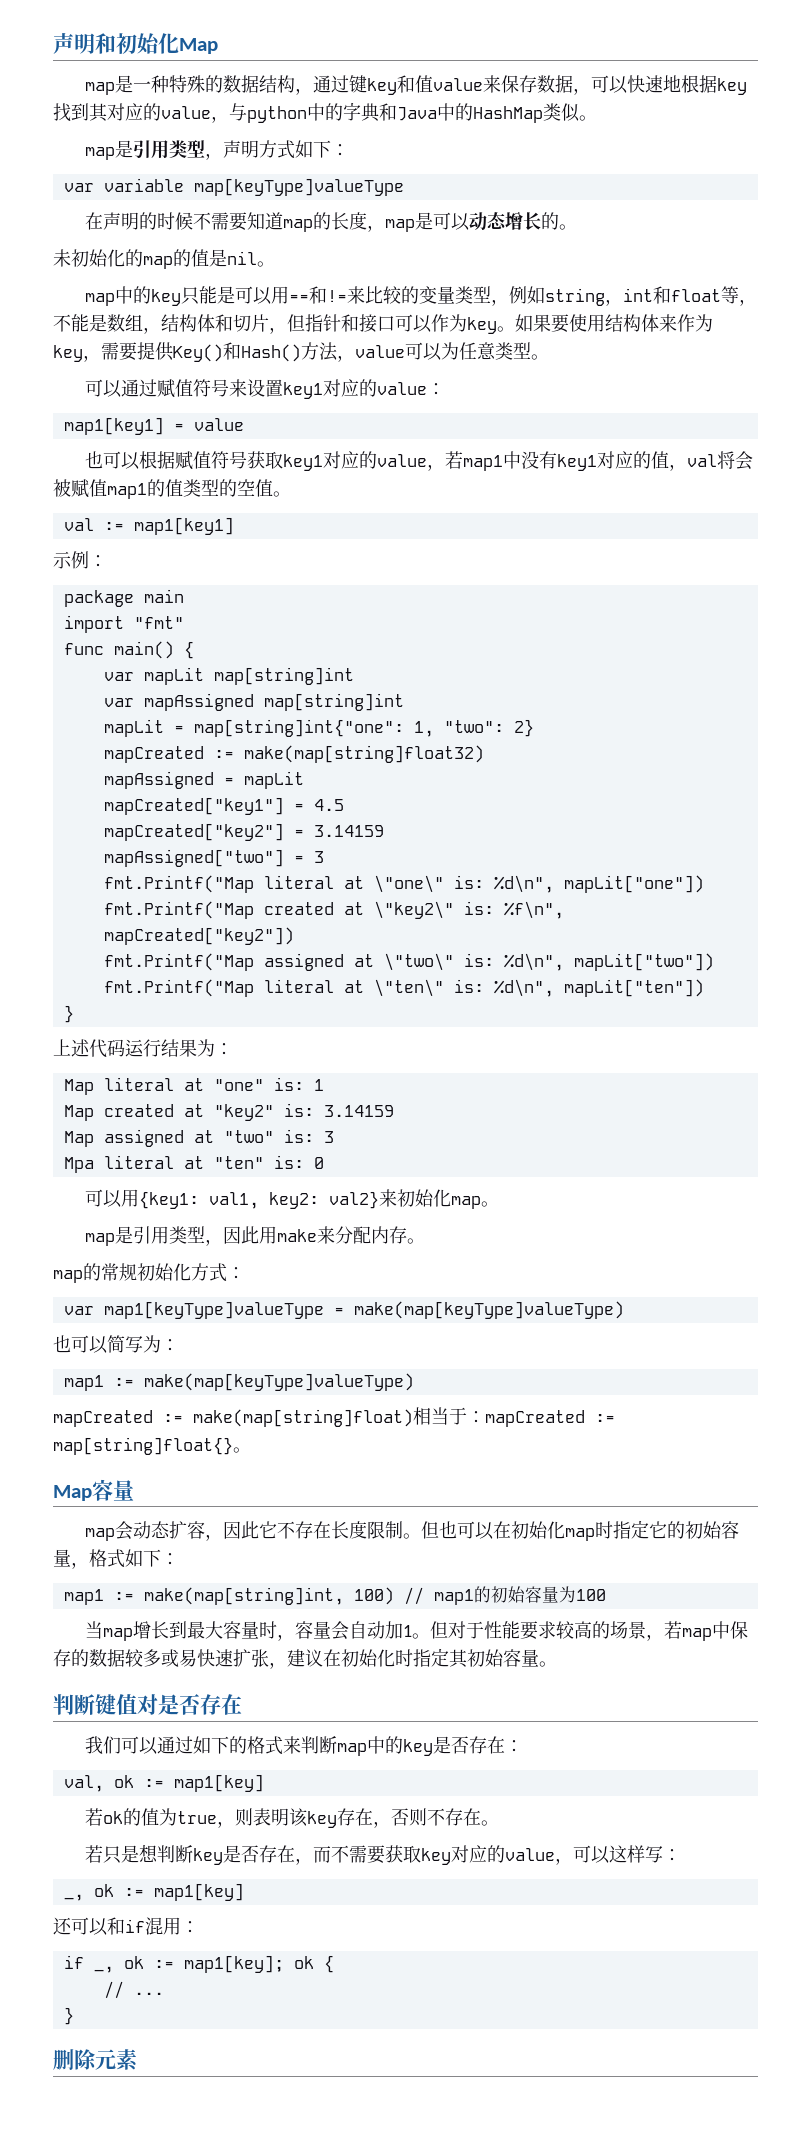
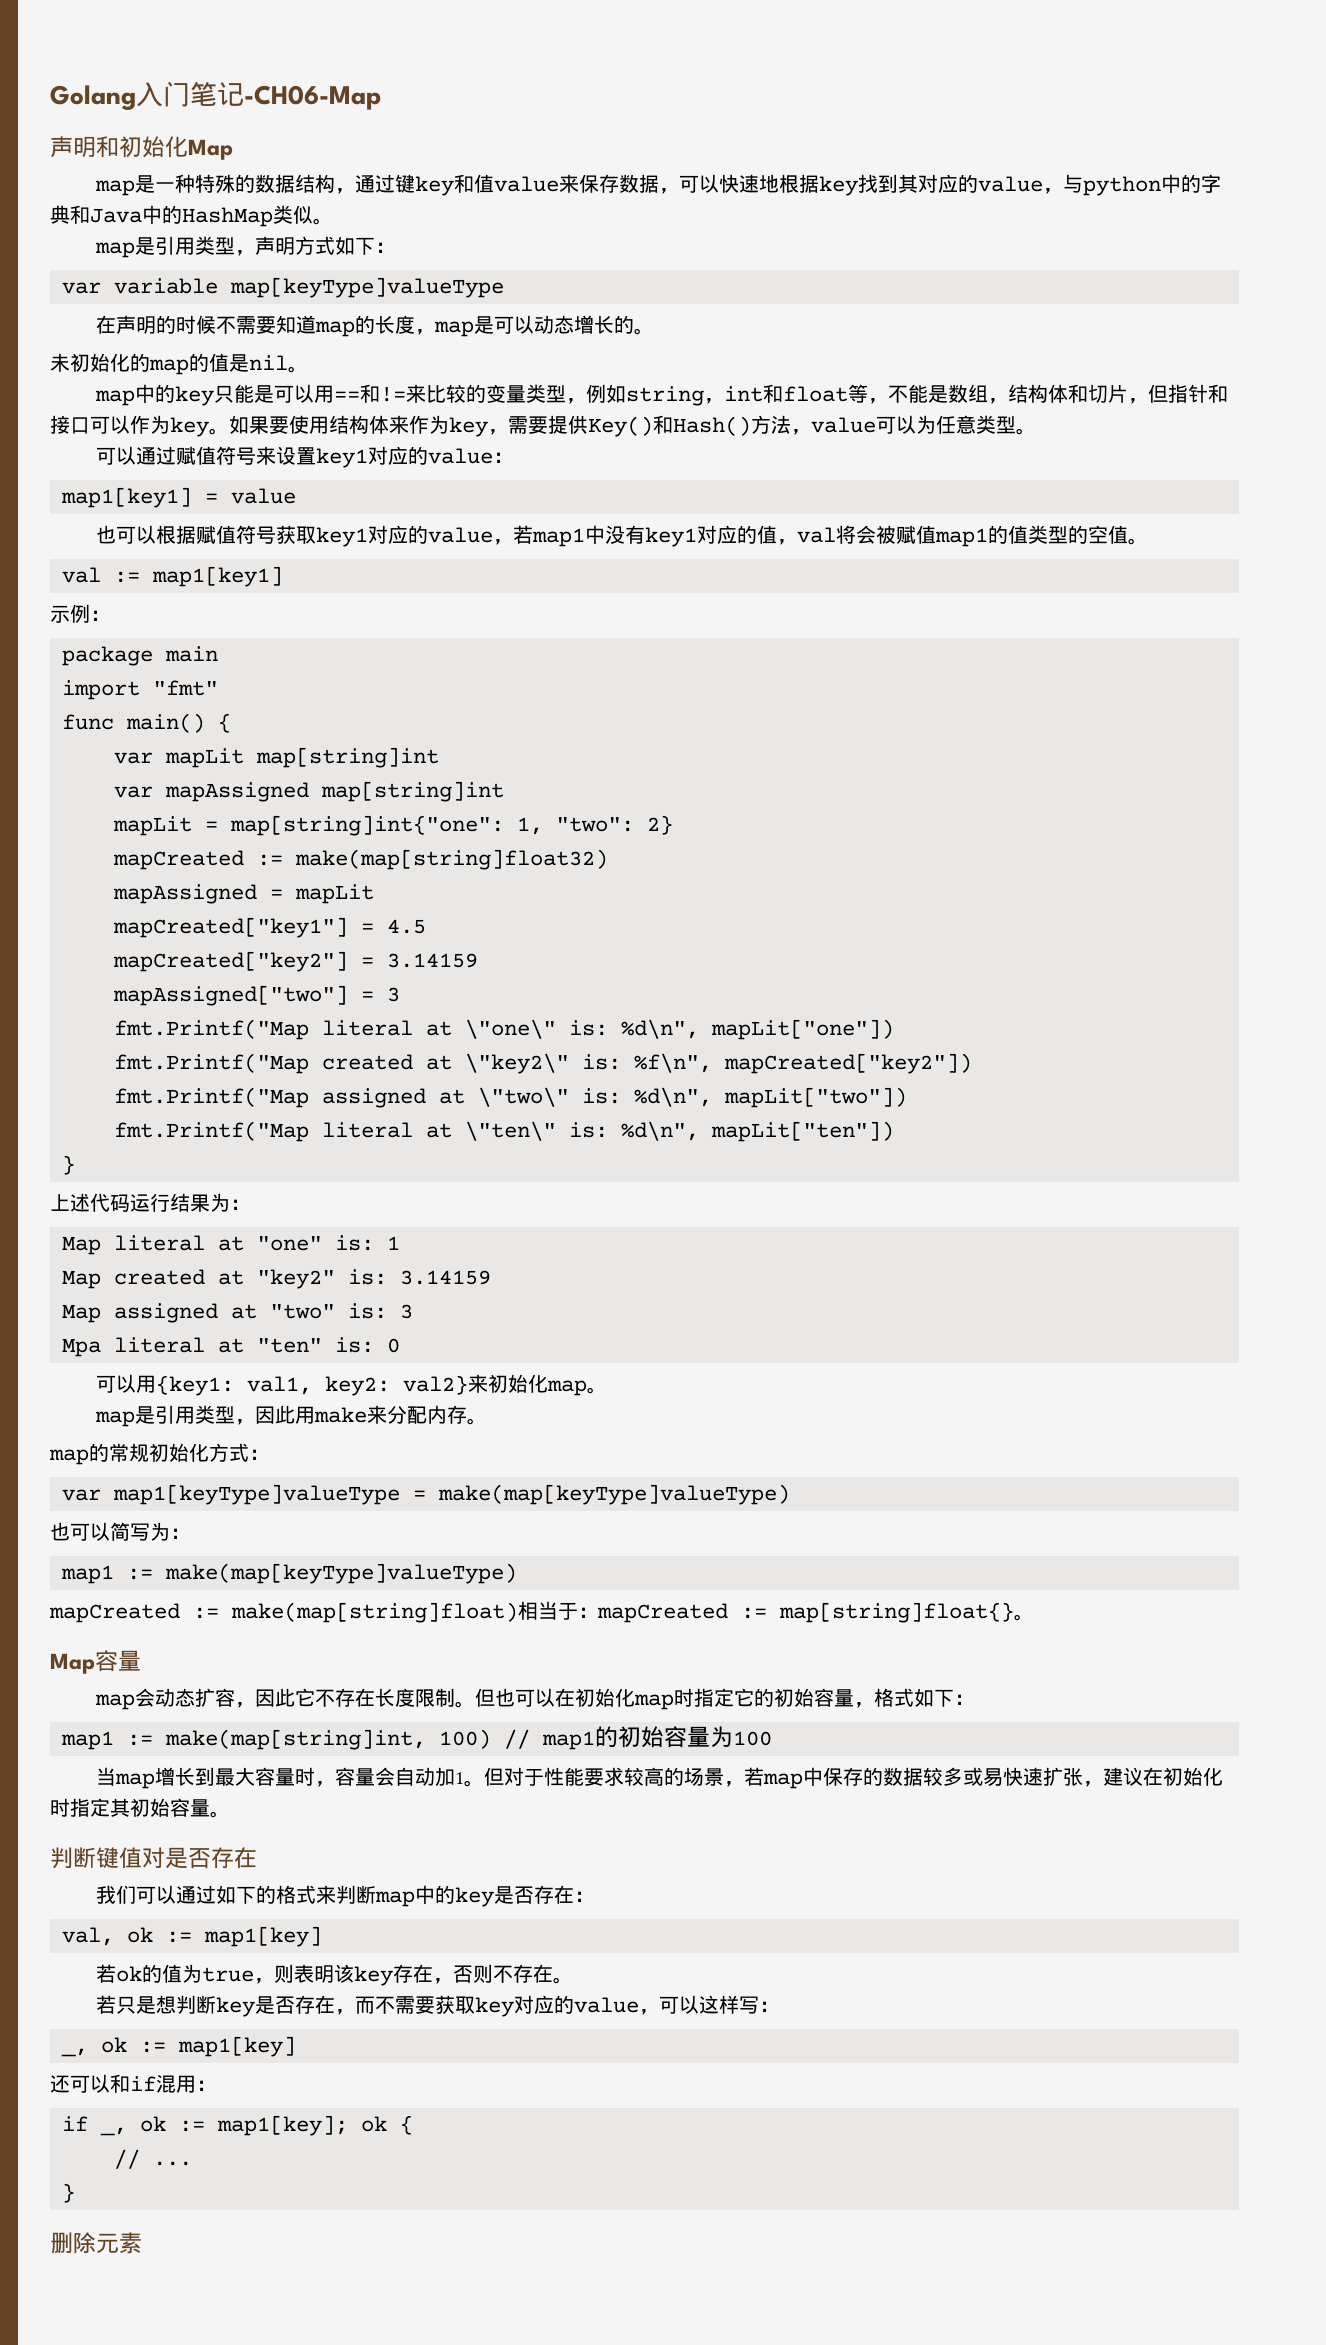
+ Golang入门笔记-CH06-Map

